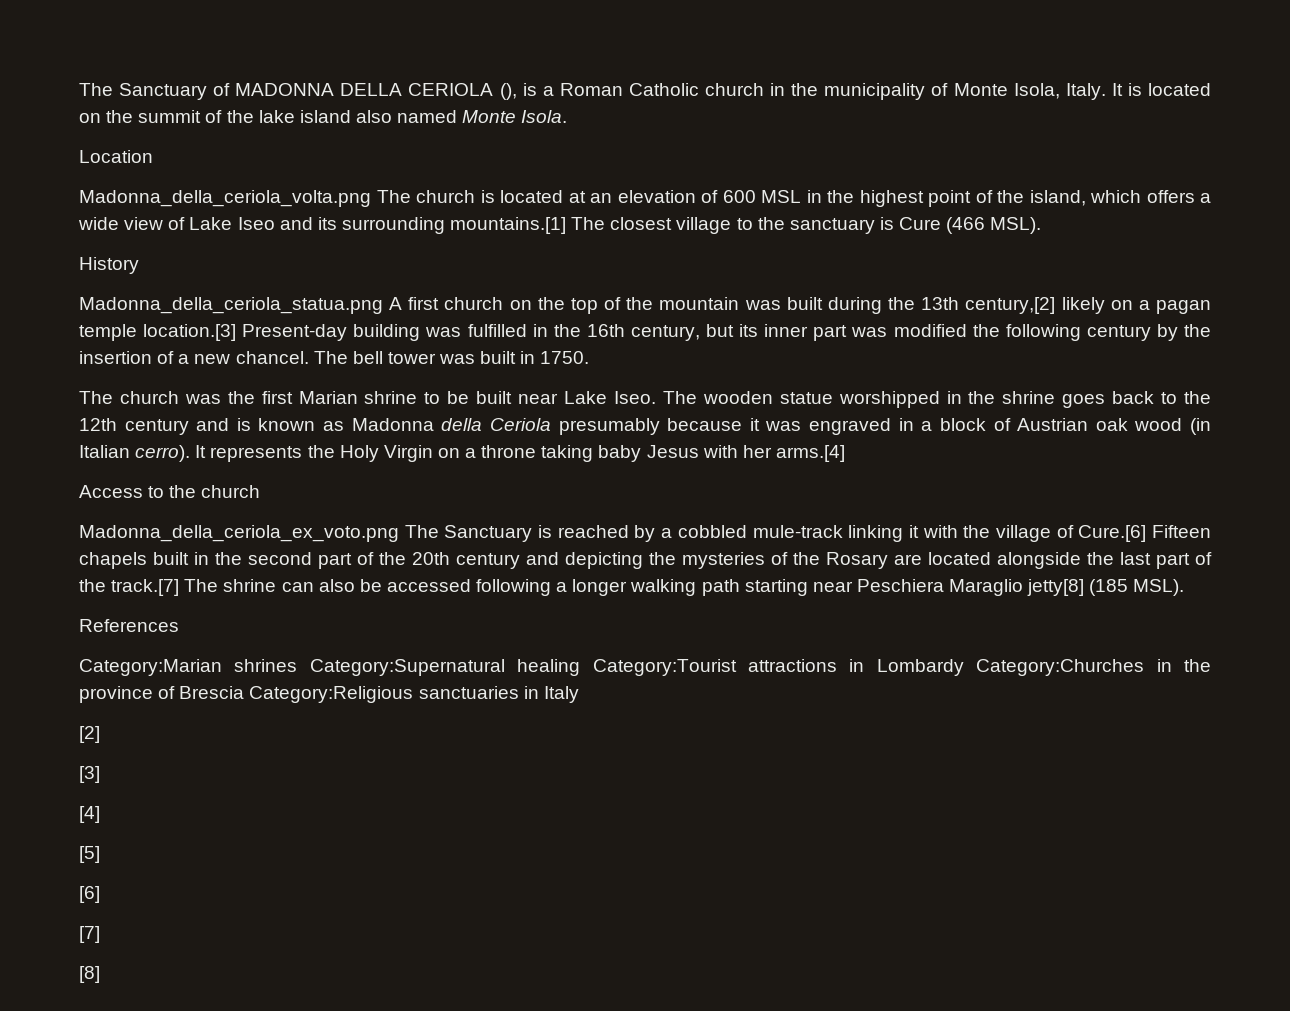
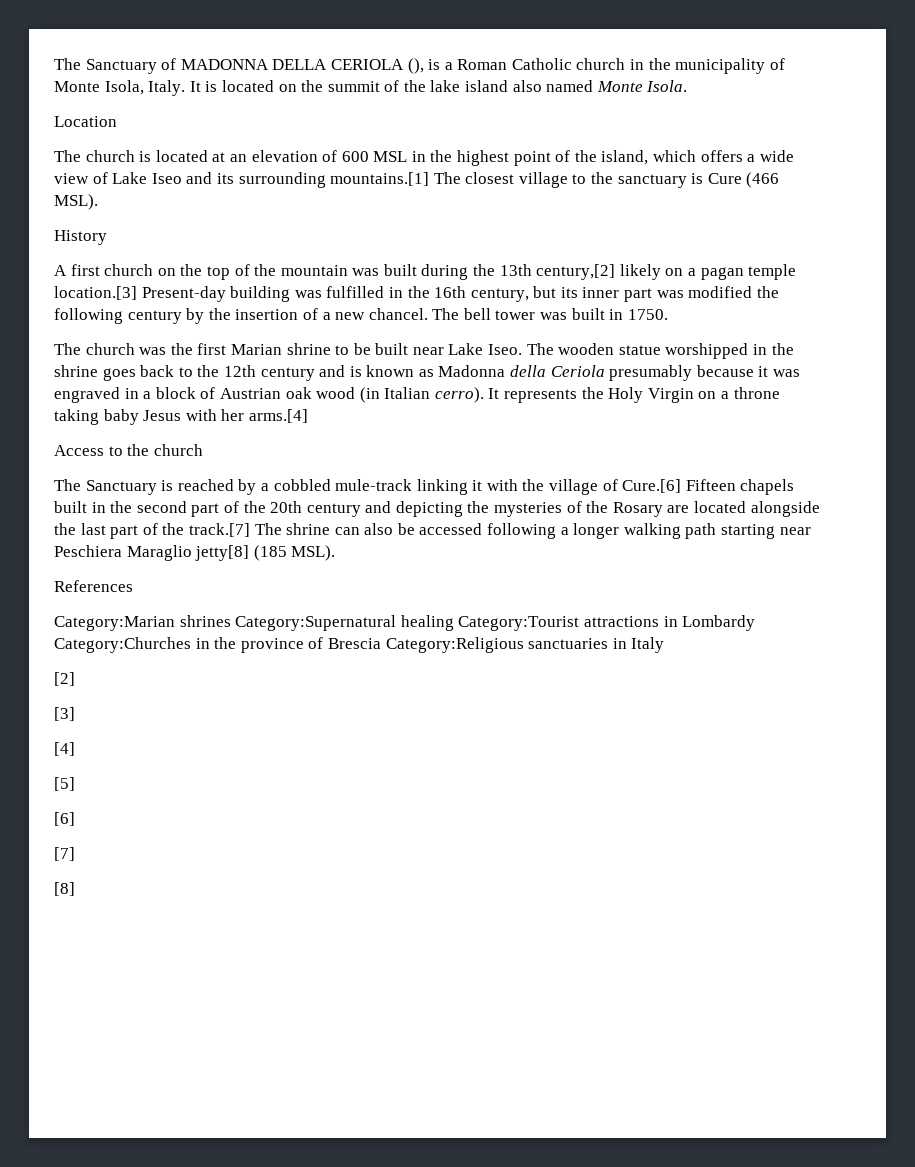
- Madonna_della_ceriola_volta.png The church is located at an elevation of 600 MSL in the highest point of the island, which offers a wide view of Lake Iseo and its surrounding mountains.[1] The closest village to the sanctuary is Cure (466 MSL).
+ The church is located at an elevation of 600 MSL in the highest point of the island, which offers a wide view of Lake Iseo and its surrounding mountains.[1] The closest village to the sanctuary is Cure (466 MSL).
- Madonna_della_ceriola_statua.png A first church on the top of the mountain was built during the 13th century,[2] likely on a pagan temple location.[3] Present-day building was fulfilled in the 16th century, but its inner part was modified the following century by the insertion of a new chancel.
+ A first church on the top of the mountain was built during the 13th century,[2] likely on a pagan temple location.[3] Present-day building was fulfilled in the 16th century, but its inner part was modified the following century by the insertion of a new chancel.
- Madonna_della_ceriola_ex_voto.png The Sanctuary is reached by a cobbled mule-track linking it with the village of Cure.[6] Fifteen chapels built in the second part of the 20th century and depicting the mysteries of the Rosary are located alongside the last part of the track.[7] The shrine can also be accessed following a longer walking path starting near Peschiera Maraglio jetty[8] (185 MSL).
+ The Sanctuary is reached by a cobbled mule-track linking it with the village of Cure.[6] Fifteen chapels built in the second part of the 20th century and depicting the mysteries of the Rosary are located alongside the last part of the track.[7] The shrine can also be accessed following a longer walking path starting near Peschiera Maraglio jetty[8] (185 MSL).

